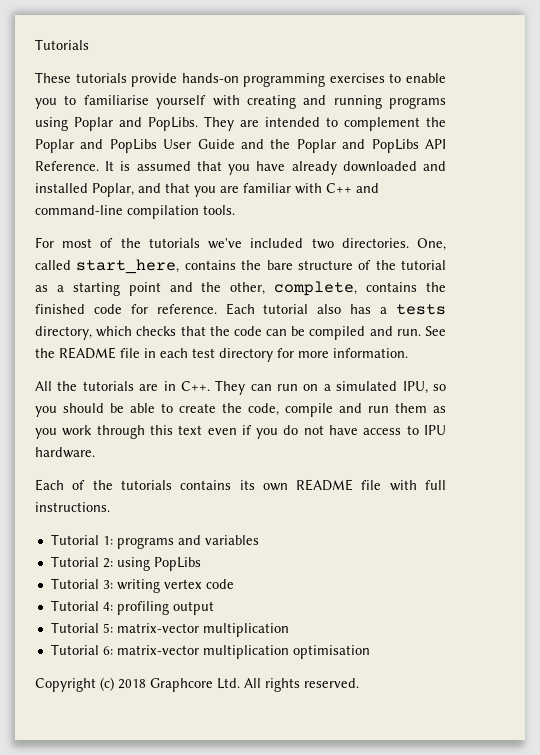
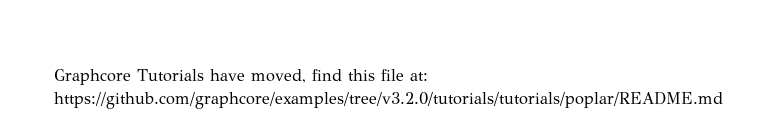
- Tutorials
- These tutorials provide hands-on programming exercises to enable you to familiarise yourself with creating and running programs using Poplar and PopLibs. They are intended to complement the Poplar and PopLibs User Guide and the Poplar and PopLibs API Reference. It is assumed that you have already downloaded and installed Poplar, and that you are familiar with C++ and command-line compilation tools.
- For most of the tutorials we've included two directories. One, called start_here, contains the bare structure of the tutorial as a starting point and the other, complete, contains the finished code for reference. Each tutorial also has a tests directory, which checks that the code can be compiled and run. See the README file in each test directory for more information.
- All the tutorials are in C++. They can run on a simulated IPU, so you should be able to create the code, compile and run them as you work through this text even if you do not have access to IPU hardware.
- Each of the tutorials contains its own README file with full instructions.
- Tutorial 1: programs and variables
- Tutorial 2: using PopLibs
- Tutorial 3: writing vertex code
- Tutorial 4: profiling output
- Tutorial 5: matrix-vector multiplication
- Tutorial 6: matrix-vector multiplication optimisation
- Copyright (c) 2018 Graphcore Ltd. All rights reserved.
+ Graphcore Tutorials have moved, find this file at: https://github.com/graphcore/examples/tree/v3.2.0/tutorials/tutorials/poplar/README.md

